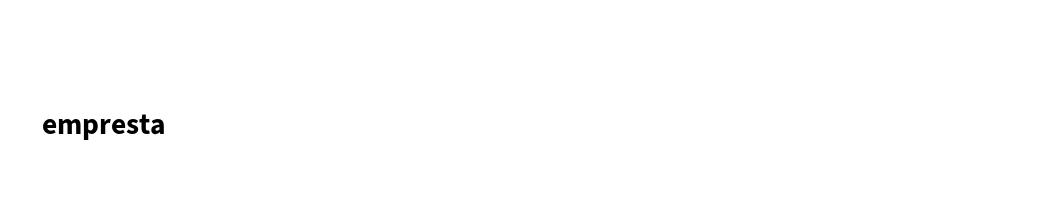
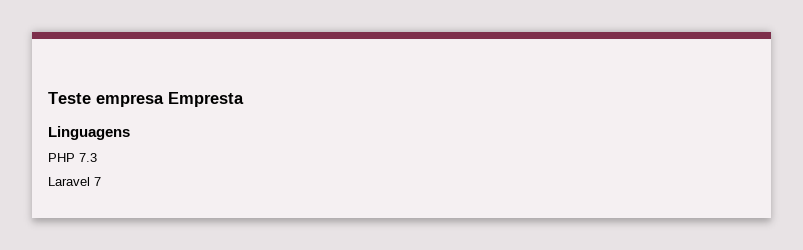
- empresta
+ Teste empresa Empresta
+ Linguagens
+ PHP 7.3
+ Laravel 7

